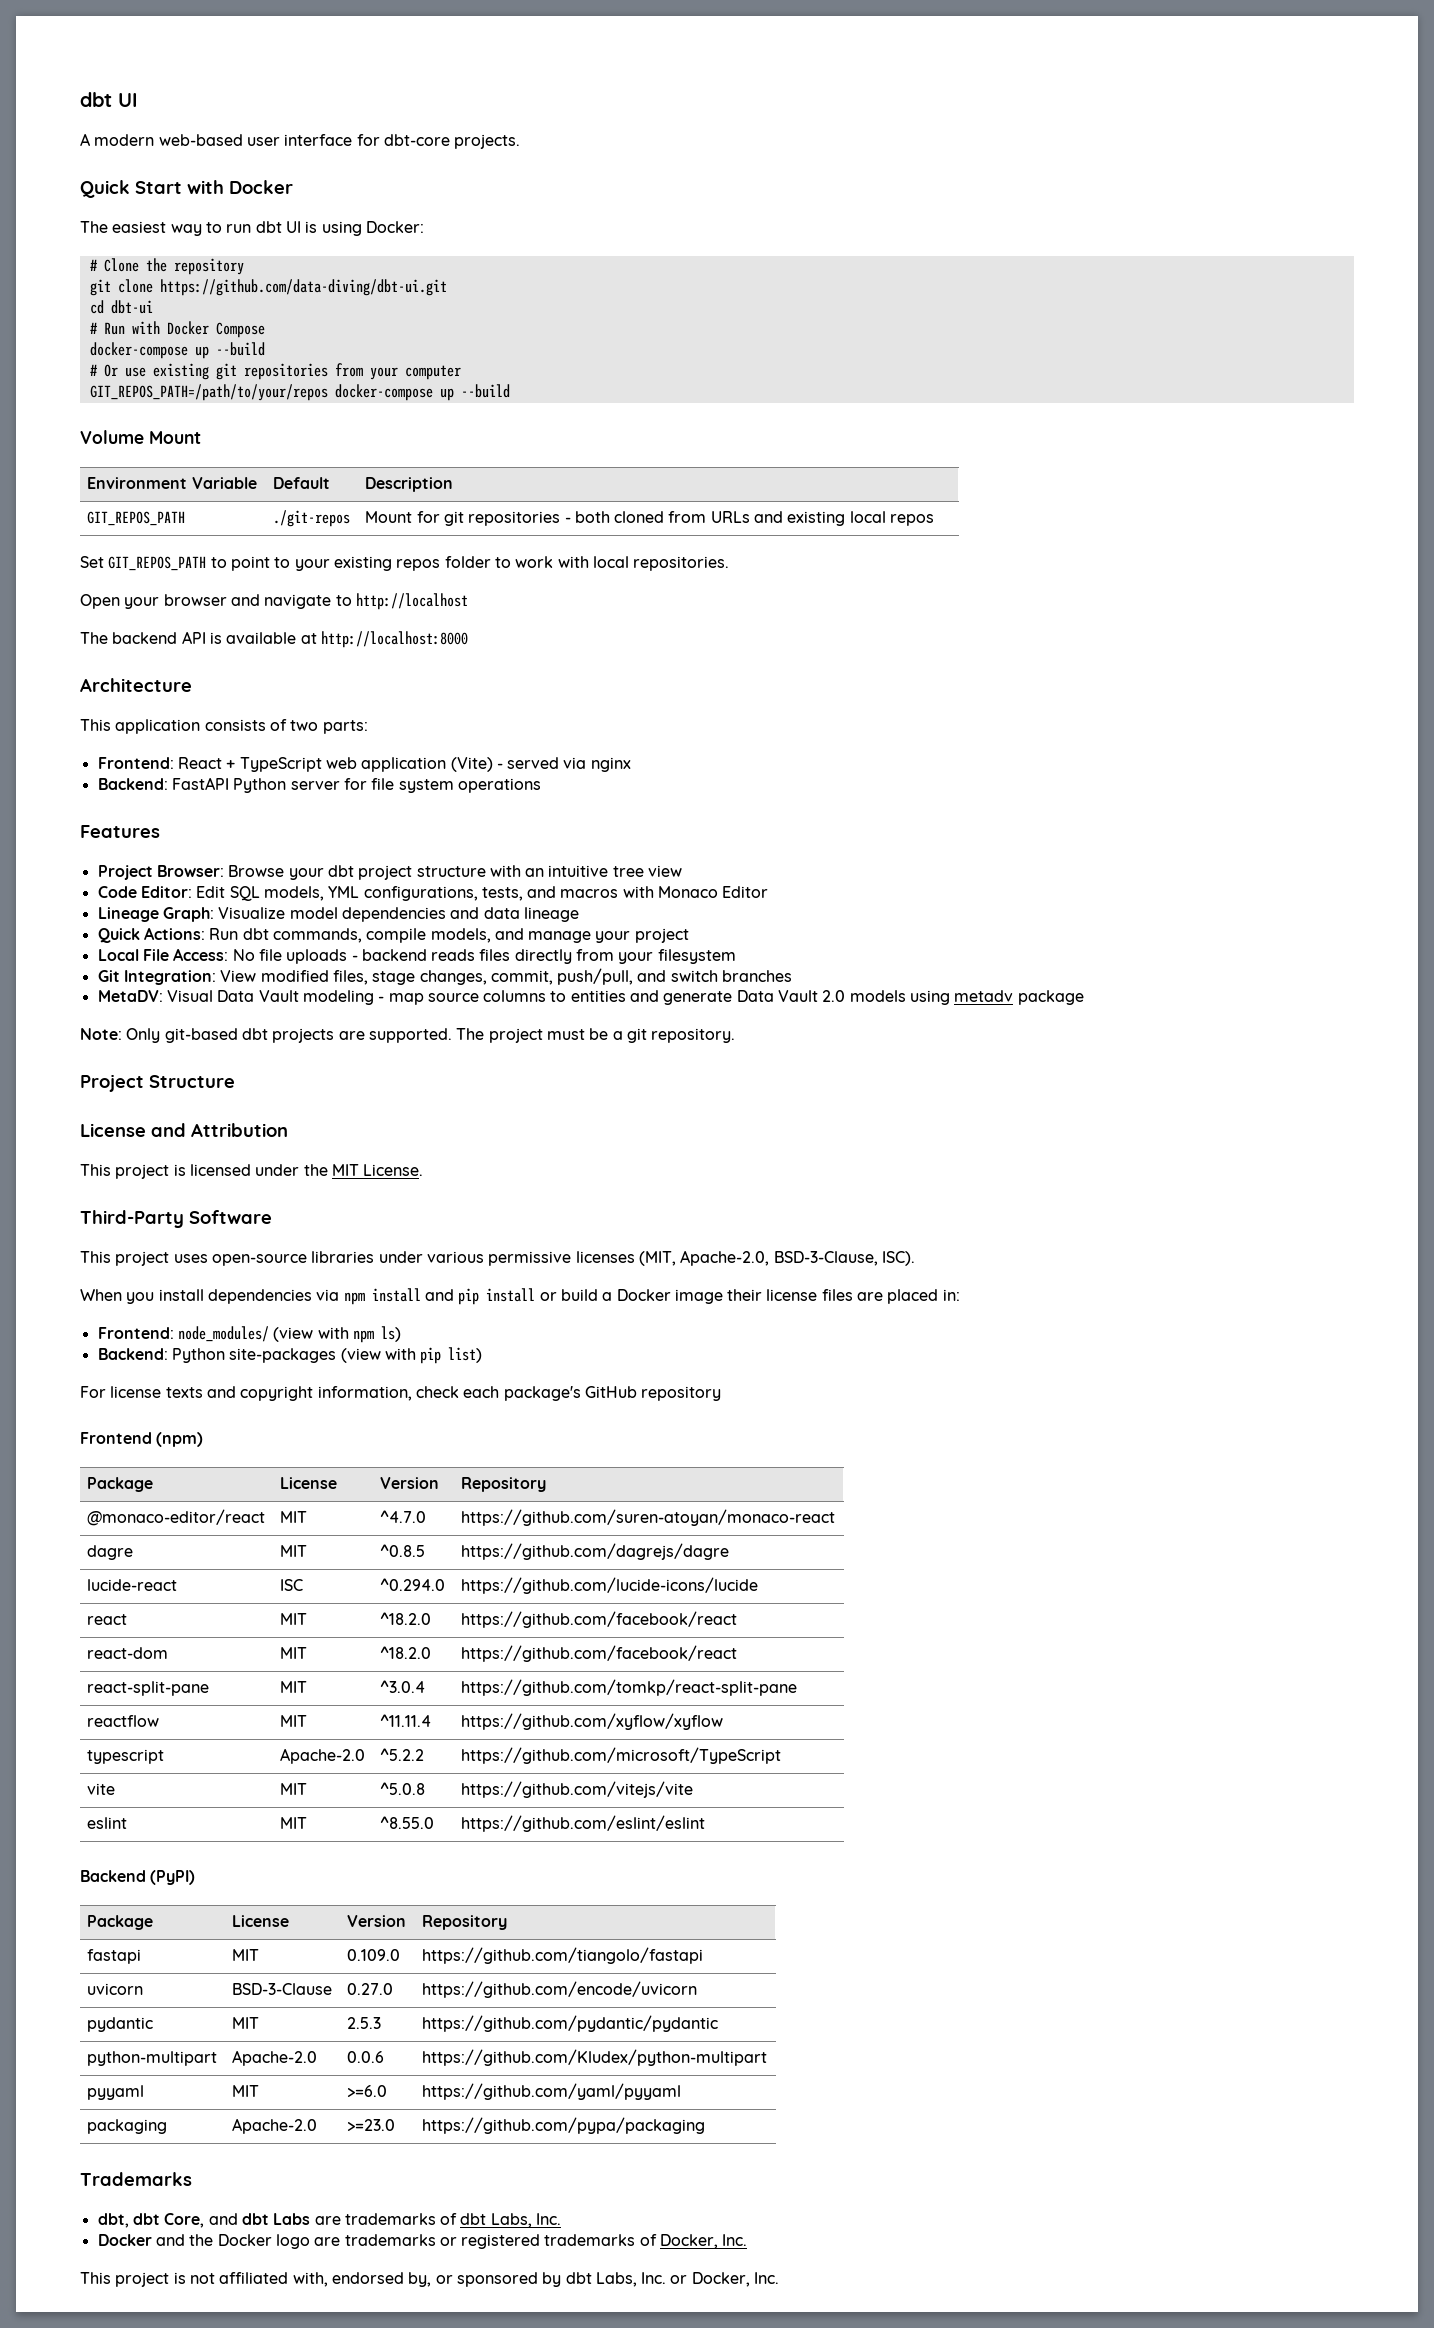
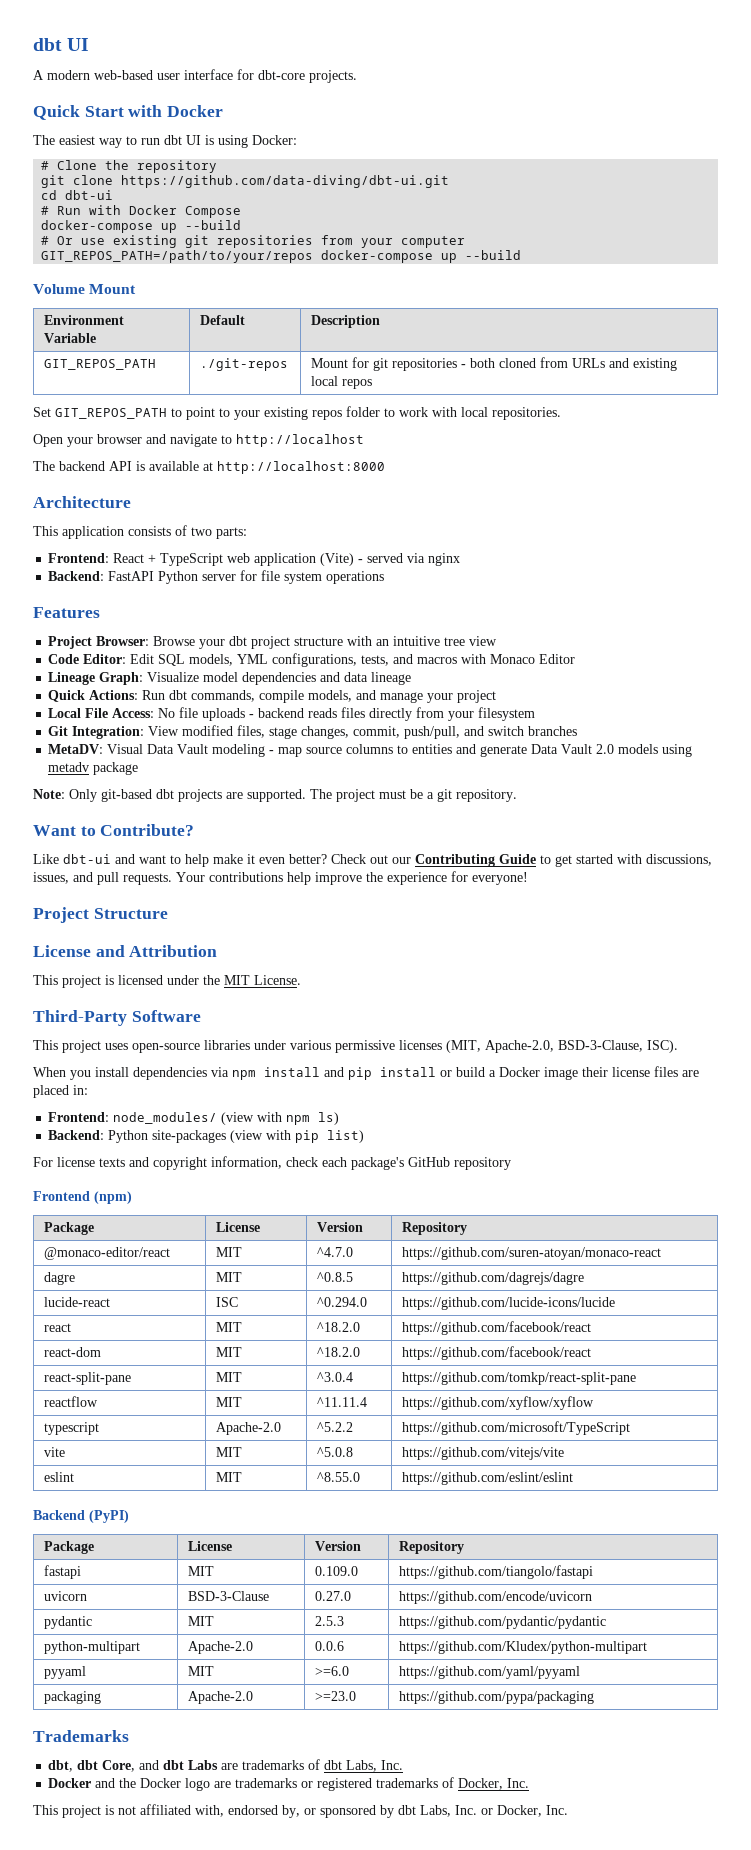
+ Want to Contribute?
+ Like dbt-ui and want to help make it even better? Check out our Contributing Guide to get started with discussions, issues, and pull requests. Your contributions help improve the experience for everyone!

